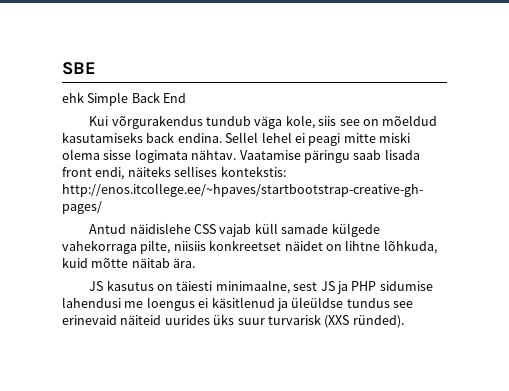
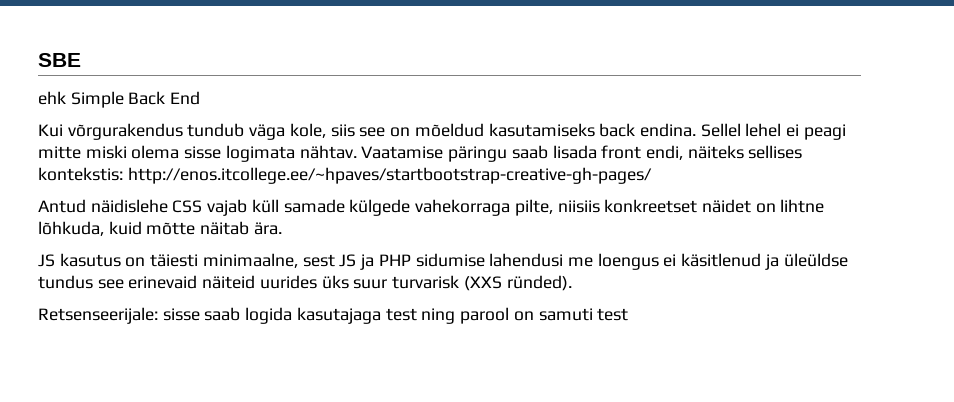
+ Retsenseerijale: sisse saab logida kasutajaga test ning parool on samuti test

